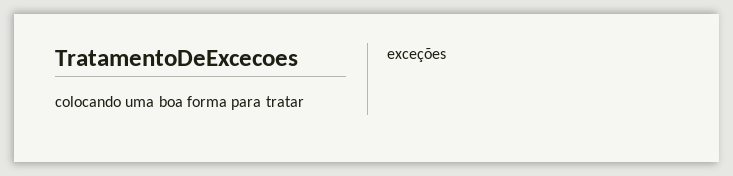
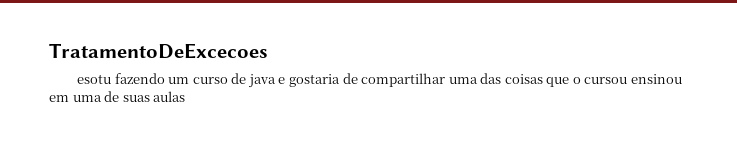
- colocando uma boa forma para tratar exceções
+ esotu fazendo um curso de java e gostaria de compartilhar uma das coisas que o cursou ensinou em uma de suas aulas

